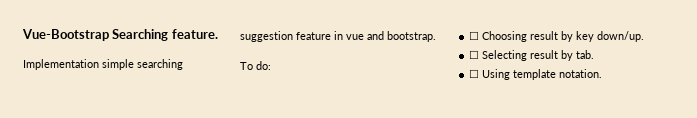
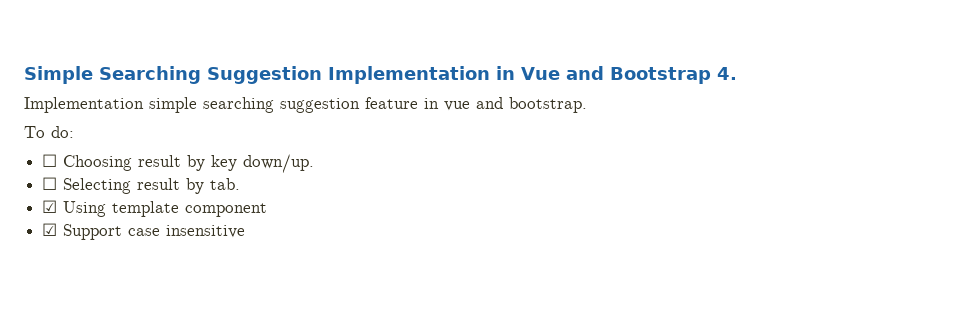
- Vue-Bootstrap Searching feature.
+ Simple Searching Suggestion Implementation in Vue and Bootstrap 4.
- ☐ Using template notation.
+ ☑ Using template component
+ ☑ Support case insensitive

